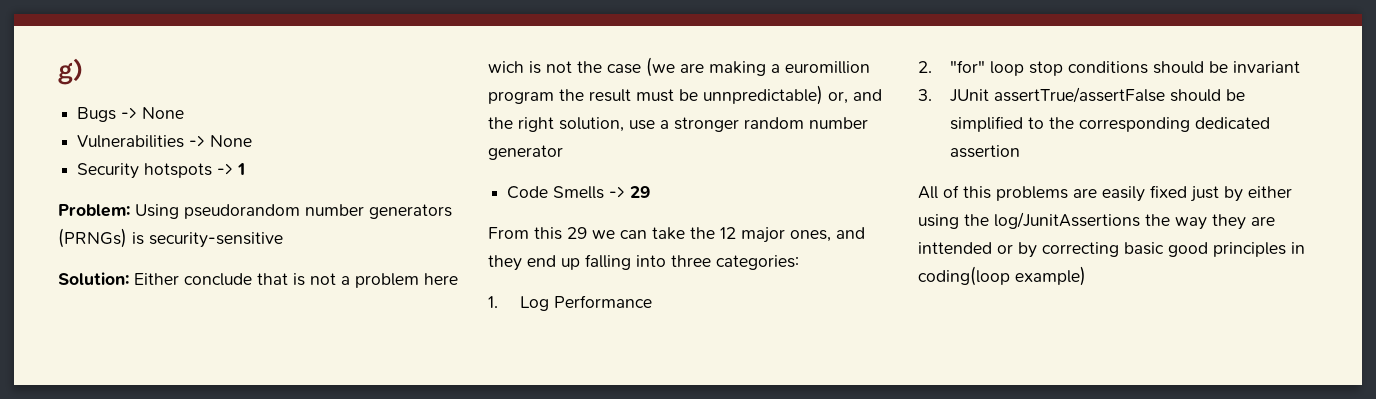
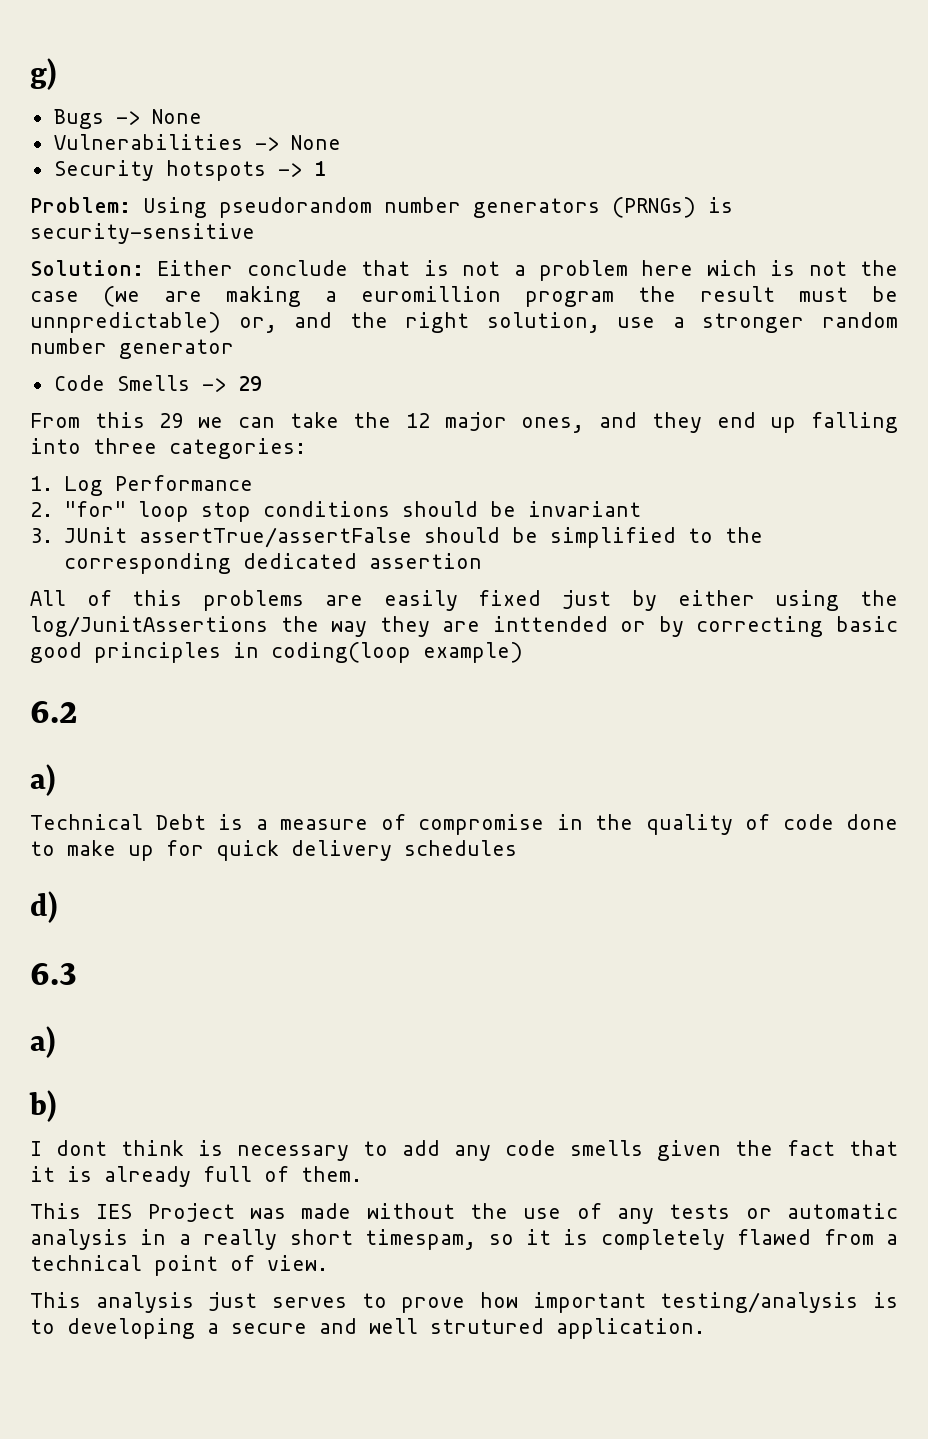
+ 6.2
+ a)
+ Technical Debt is a measure of compromise in the quality of code done to make up for quick delivery schedules
+ d)
+ 6.3
+ a)
+ b)
+ I dont think is necessary to add any code smells given the fact that it is already full of them.
+ This IES Project was made without the use of any tests or automatic analysis in a really short timespam, so it is completely flawed from a technical point of view.
+ This analysis just serves to prove how important testing/analysis is to developing a secure and well strutured application.

